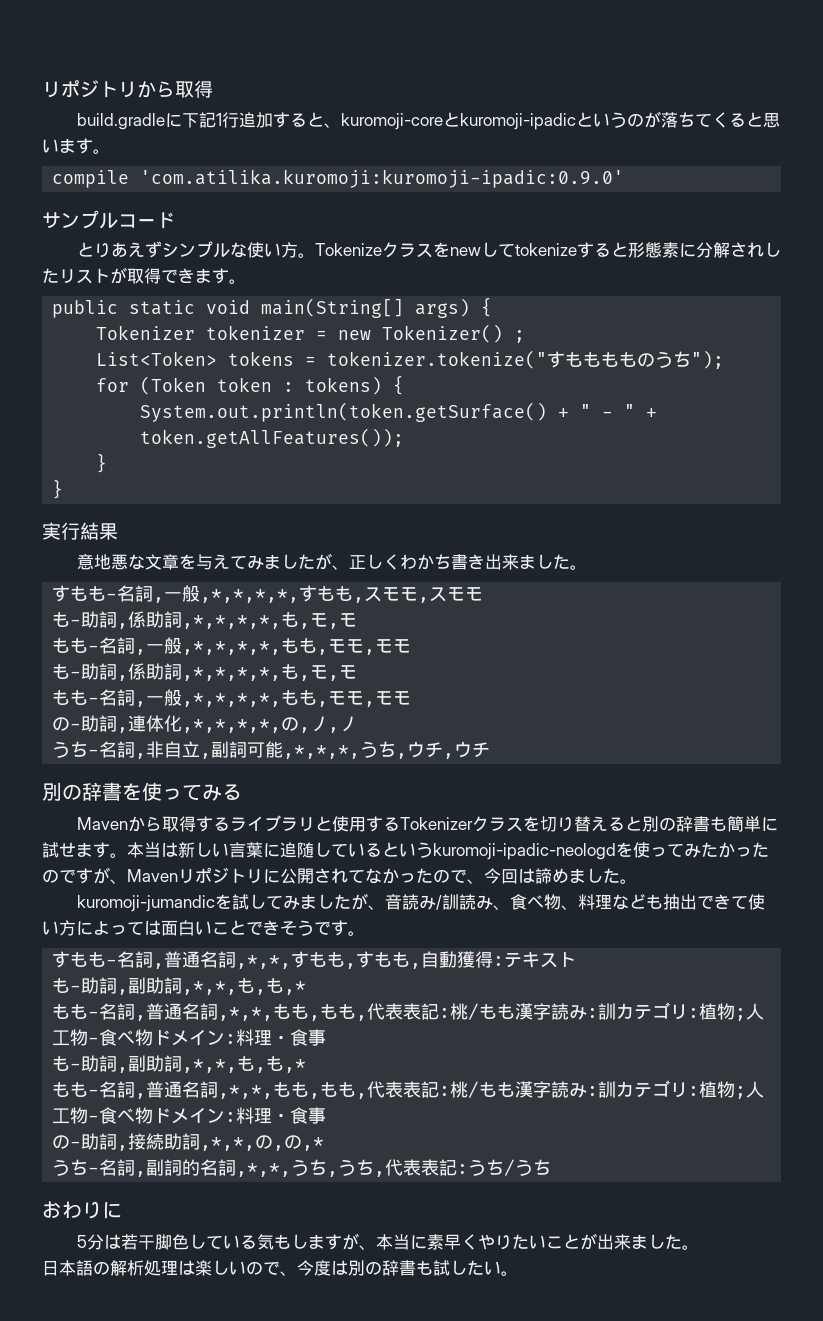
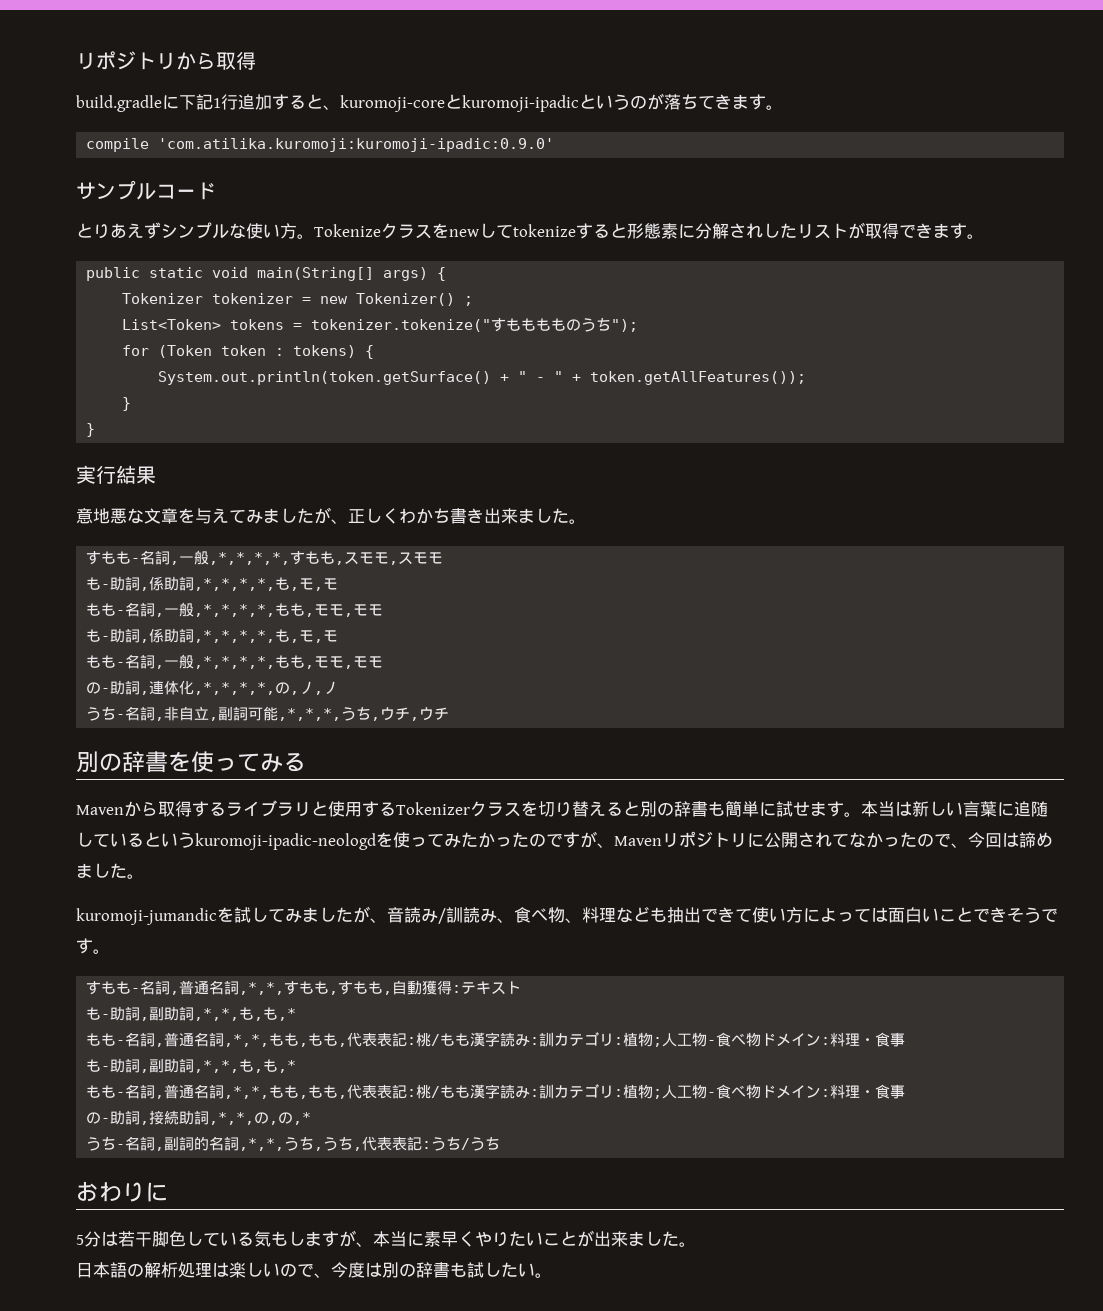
- build.gradleに下記1行追加すると、kuromoji-coreとkuromoji-ipadicというのが落ちてくると思います。
+ build.gradleに下記1行追加すると、kuromoji-coreとkuromoji-ipadicというのが落ちてきます。

